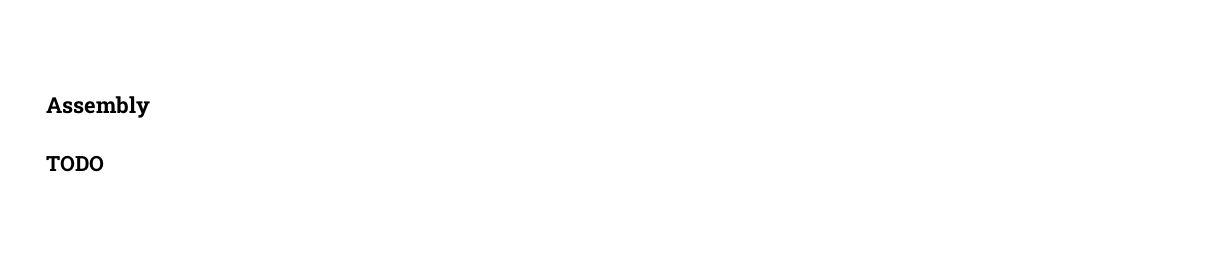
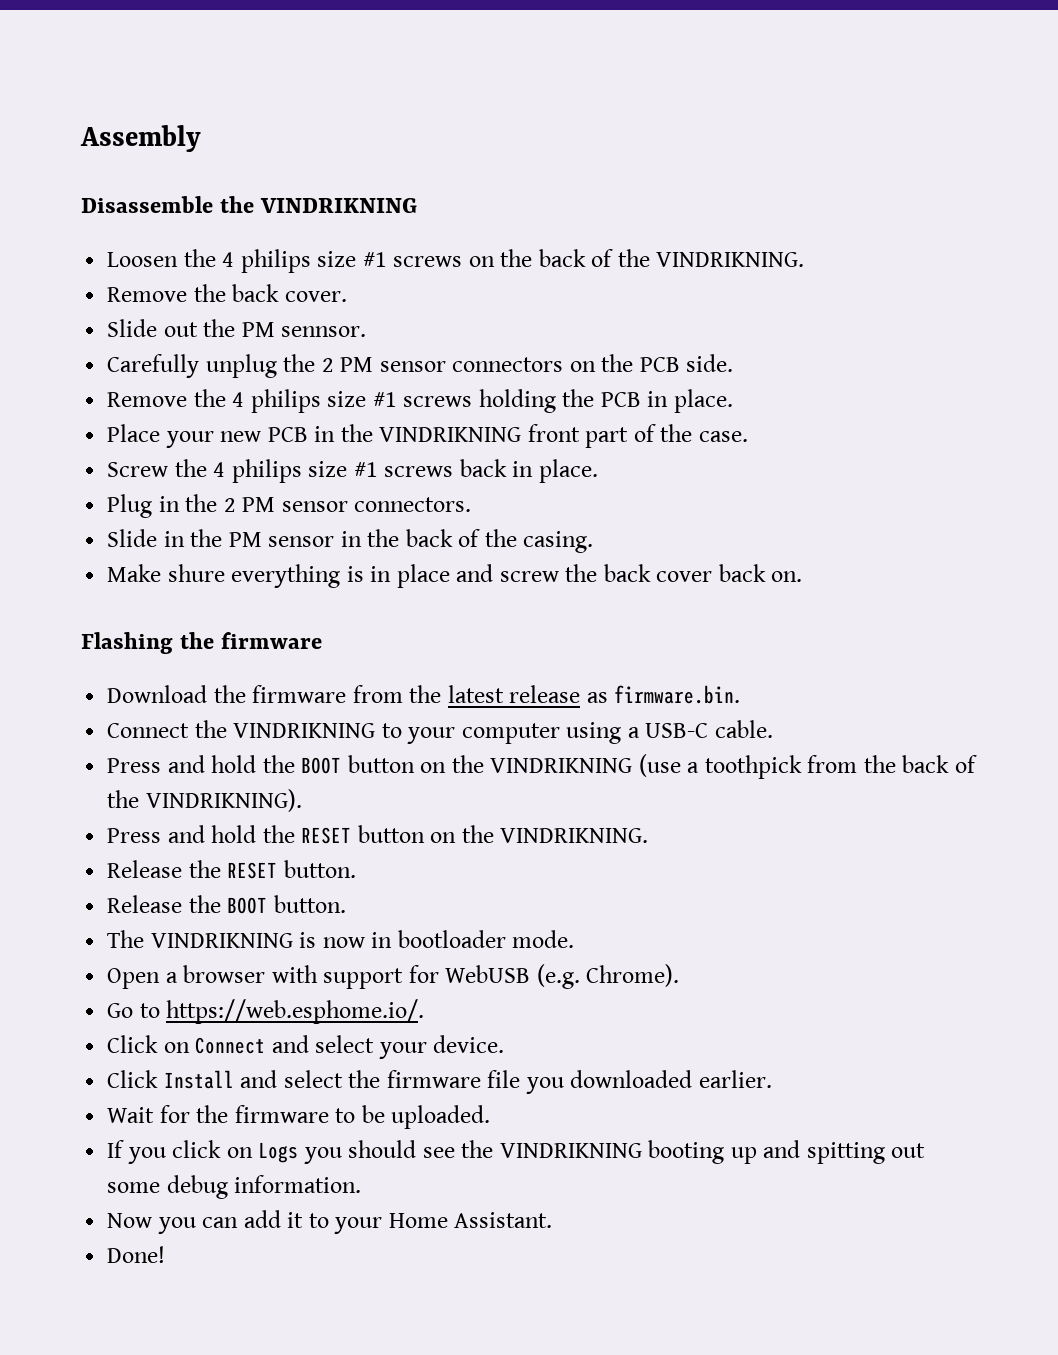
- TODO
+ Disassemble the VINDRIKNING
+ Loosen the 4 philips size #1 screws on the back of the VINDRIKNING.
+ Remove the back cover.
+ Slide out the PM sennsor.
+ Carefully unplug the 2 PM sensor connectors on the PCB side.
+ Remove the 4 philips size #1 screws holding the PCB in place.
+ Place your new PCB in the VINDRIKNING front part of the case.
+ Screw the 4 philips size #1 screws back in place.
+ Plug in the 2 PM sensor connectors.
+ Slide in the PM sensor in the back of the casing.
+ Make shure everything is in place and screw the back cover back on.
+ Flashing the firmware
+ Download the firmware from the latest release as firmware.bin.
+ Connect the VINDRIKNING to your computer using a USB-C cable.
+ Press and hold the BOOT button on the VINDRIKNING (use a toothpick from the back of the VINDRIKNING).
+ Press and hold the RESET button on the VINDRIKNING.
+ Release the RESET button.
+ Release the BOOT button.
+ The VINDRIKNING is now in bootloader mode.
+ Open a browser with support for WebUSB (e.g. Chrome).
+ Go to https://web.esphome.io/.
+ Click on Connect and select your device.
+ Click Install and select the firmware file you downloaded earlier.
+ Wait for the firmware to be uploaded.
+ If you click on Logs you should see the VINDRIKNING booting up and spitting out some debug information.
+ Now you can add it to your Home Assistant.
+ Done!

